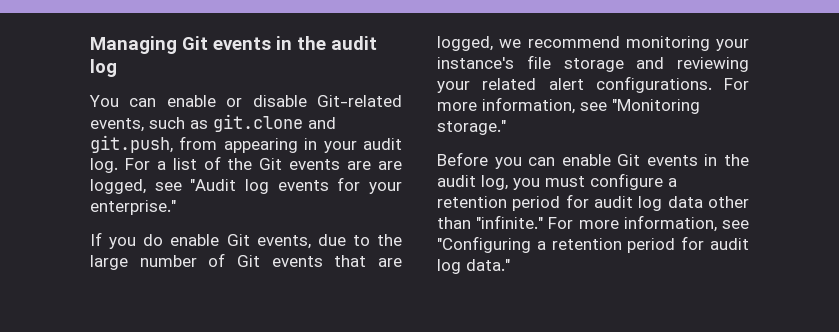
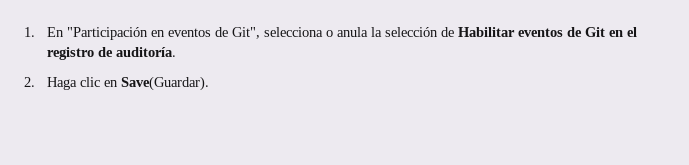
- Managing Git events in the audit log
- You can enable or disable Git-related events, such as git.clone and git.push, from appearing in your audit log. For a list of the Git events are are logged, see "Audit log events for your enterprise."
- If you do enable Git events, due to the large number of Git events that are logged, we recommend monitoring your instance's file storage and reviewing your related alert configurations. For more information, see "Monitoring storage."
- Before you can enable Git events in the audit log, you must configure a retention period for audit log data other than "infinite." For more information, see "Configuring a retention period for audit log data."
+ 1. En "Participación en eventos de Git", selecciona o anula la selección de Habilitar eventos de Git en el registro de auditoría.
+ 2. Haga clic en Save(Guardar).

